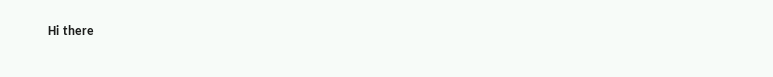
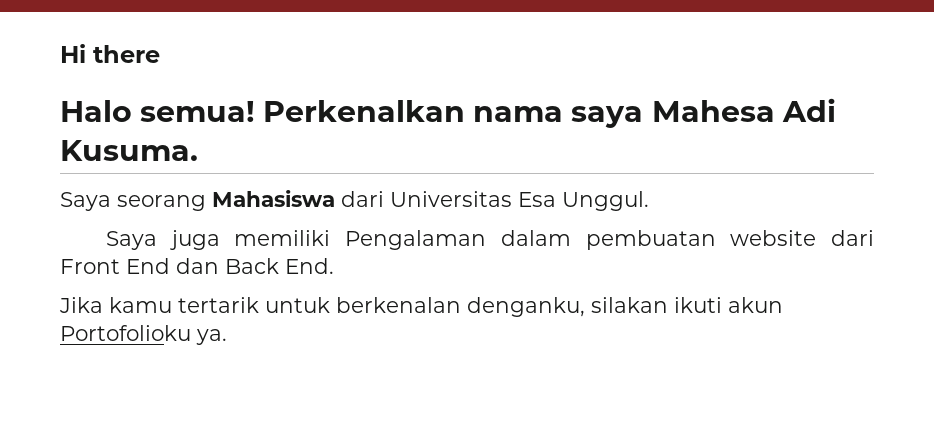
+ Halo semua! Perkenalkan nama saya Mahesa Adi Kusuma.
+ Saya seorang Mahasiswa dari Universitas Esa Unggul.
+ Saya juga memiliki Pengalaman dalam pembuatan website dari Front End dan Back End.
+ Jika kamu tertarik untuk berkenalan denganku, silakan ikuti akun Portofolioku ya.

